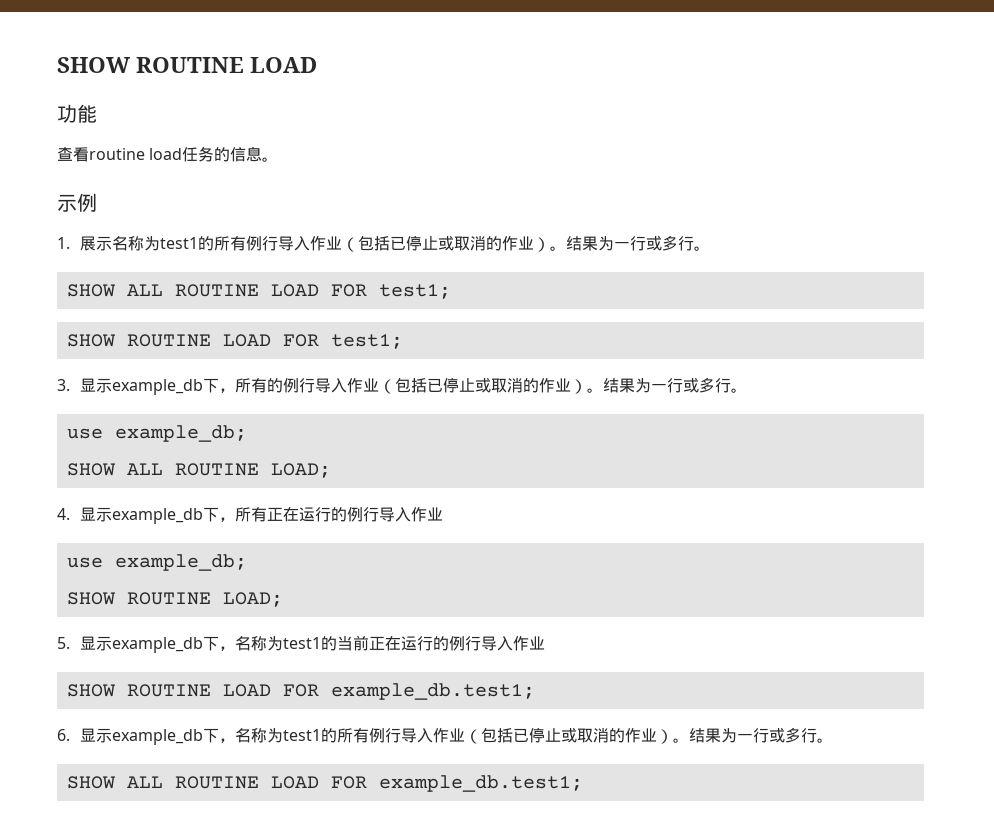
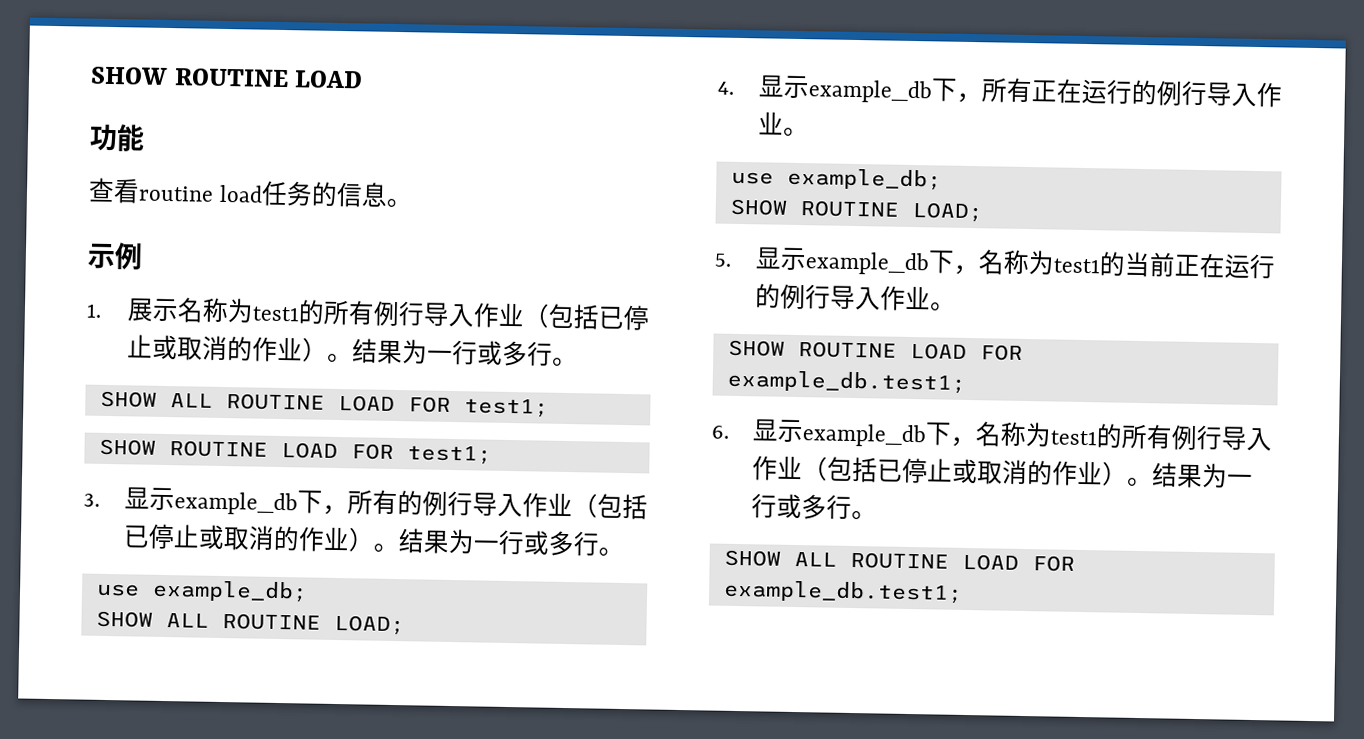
- 4.显示example_db下，所有正在运行的例行导入作业
+ 4.显示example_db下，所有正在运行的例行导入作业。
- 5.显示example_db下，名称为test1的当前正在运行的例行导入作业
+ 5.显示example_db下，名称为test1的当前正在运行的例行导入作业。

